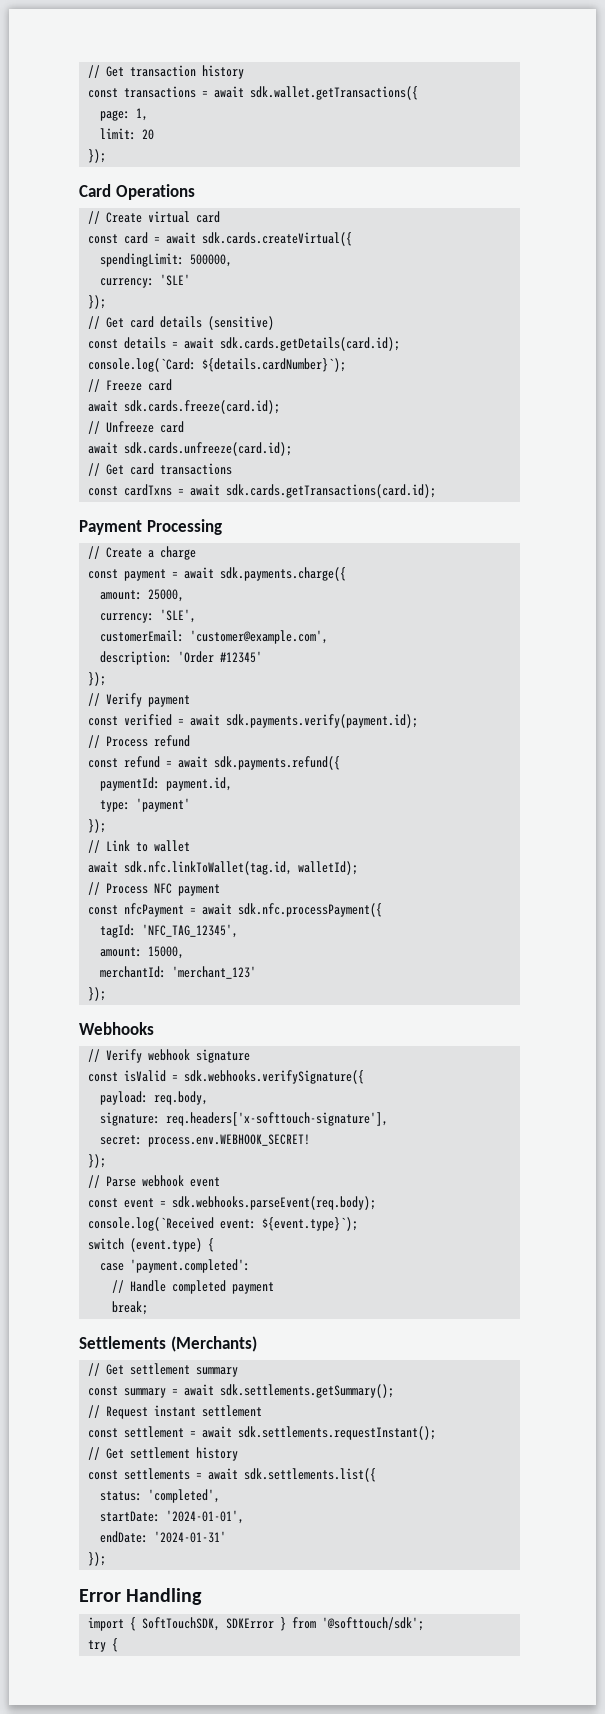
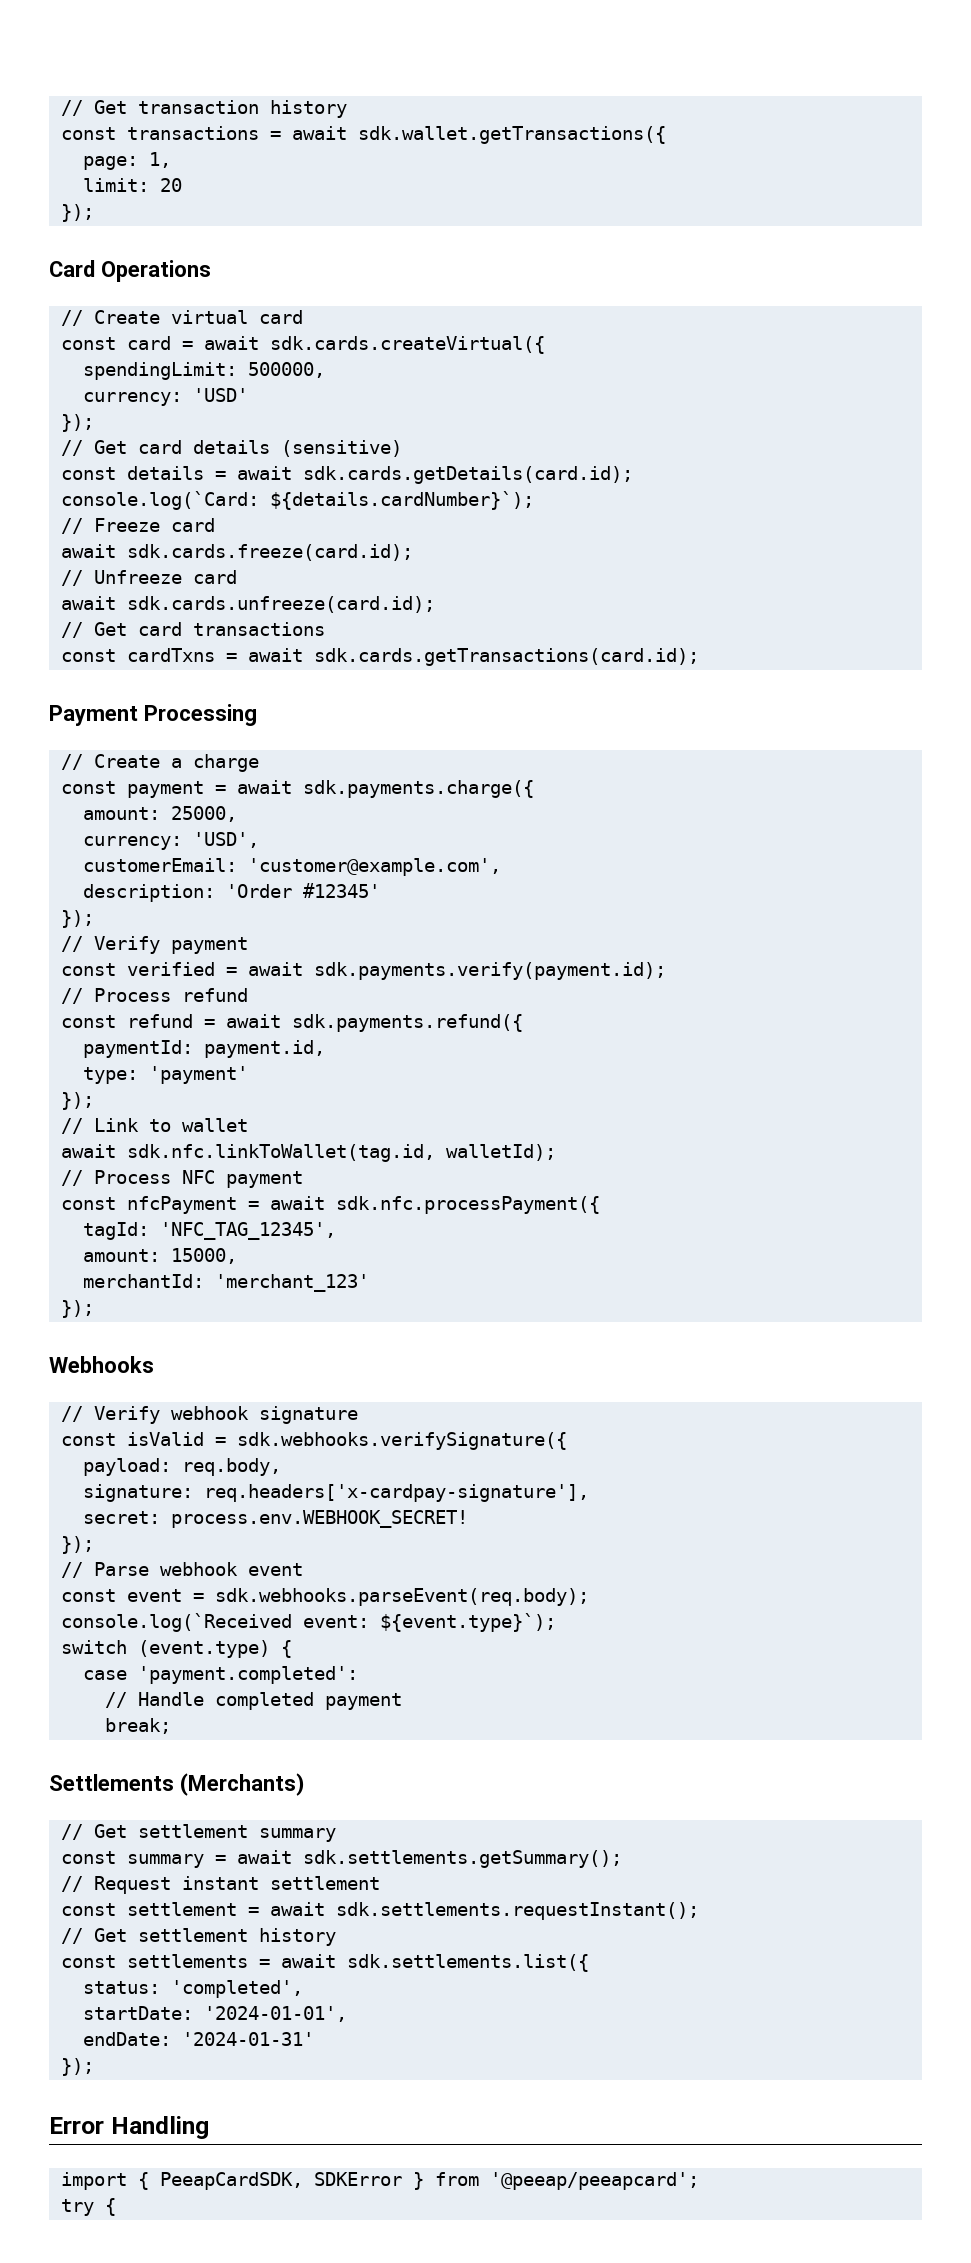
- currency: 'SLE'
+ currency: 'USD'
- currency: 'SLE',
+ currency: 'USD',
- signature: req.headers['x-softtouch-signature'],
+ signature: req.headers['x-cardpay-signature'],
- import { SoftTouchSDK, SDKError } from '@softtouch/sdk';
+ import { PeeapCardSDK, SDKError } from '@peeap/peeapcard';

